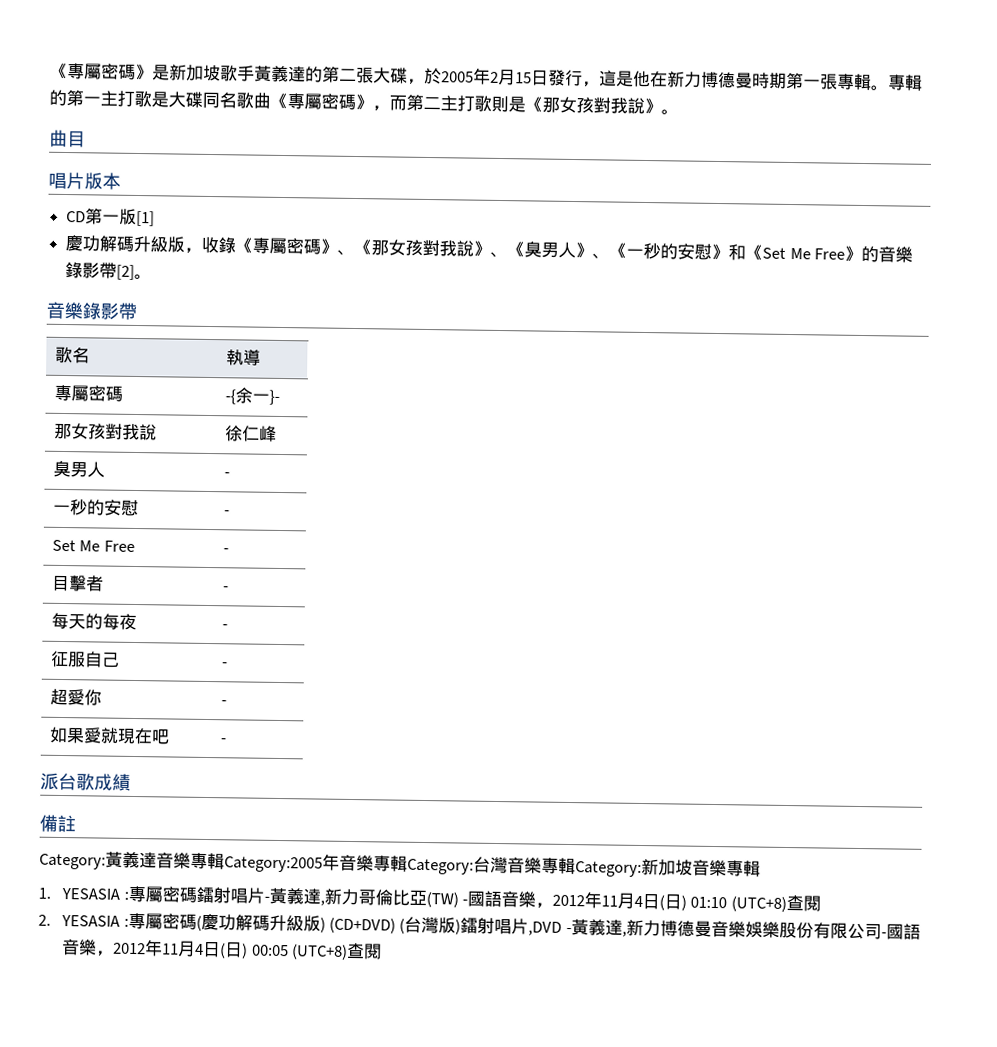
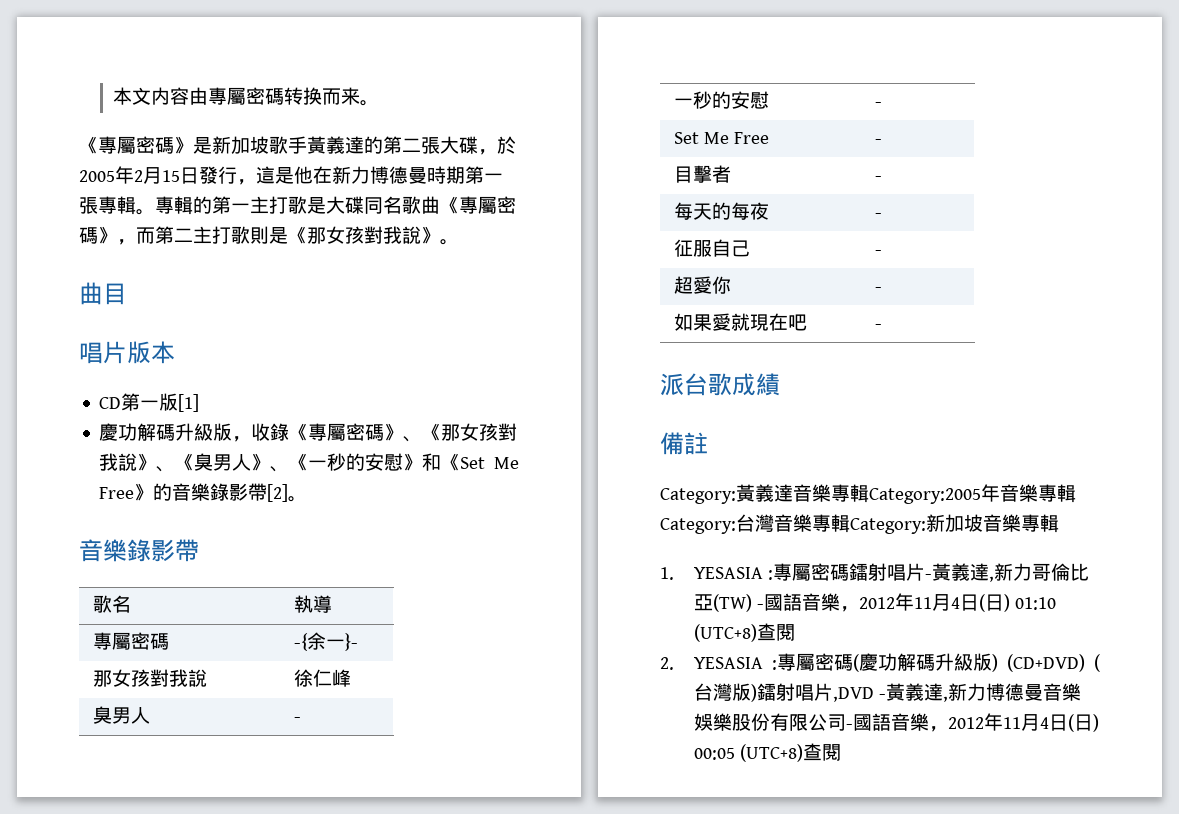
+ 本文内容由專屬密碼转换而来。

